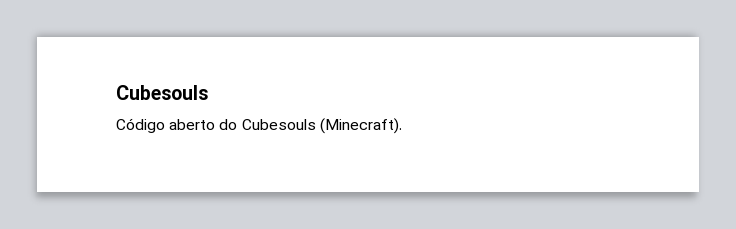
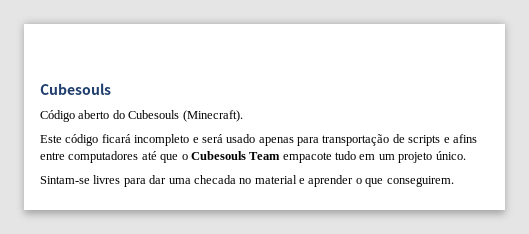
+ Este código ficará incompleto e será usado apenas para transportação de scripts e afins entre computadores até que o Cubesouls Team empacote tudo em um projeto único.
+ Sintam-se livres para dar uma checada no material e aprender o que conseguirem.

